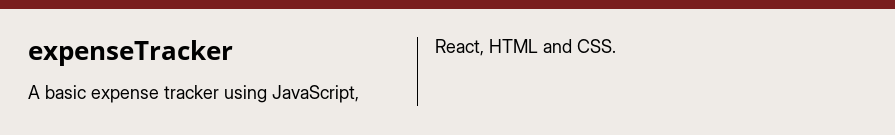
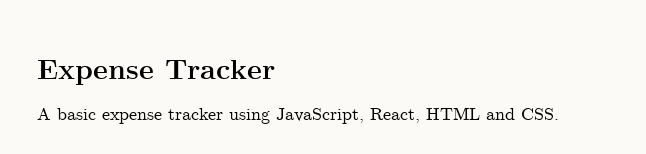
- expenseTracker
+ Expense Tracker

